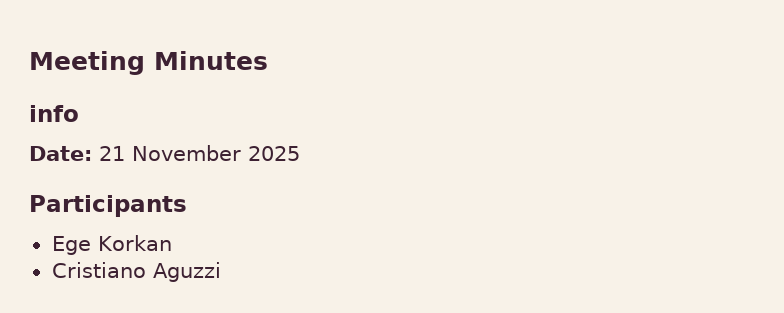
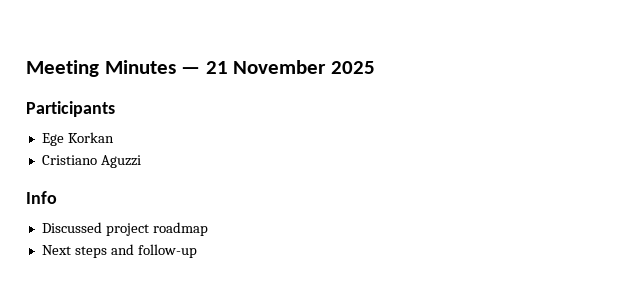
- Meeting Minutes
- info
- Date: 21 November 2025
+ Meeting Minutes — 21 November 2025
+ Info
+ Discussed project roadmap
+ Next steps and follow-up

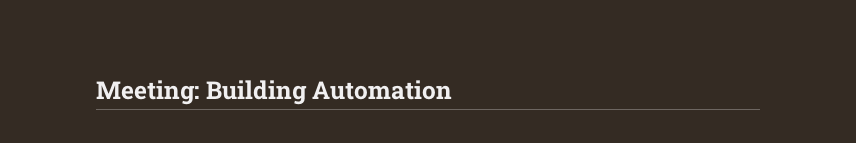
- Meeting Minutes — 21 November 2025
- Participants
- Ege Korkan
- Cristiano Aguzzi
- Info
- Discussed project roadmap
- Next steps and follow-up
+ Meeting: Building Automation

